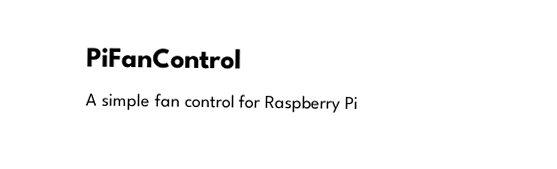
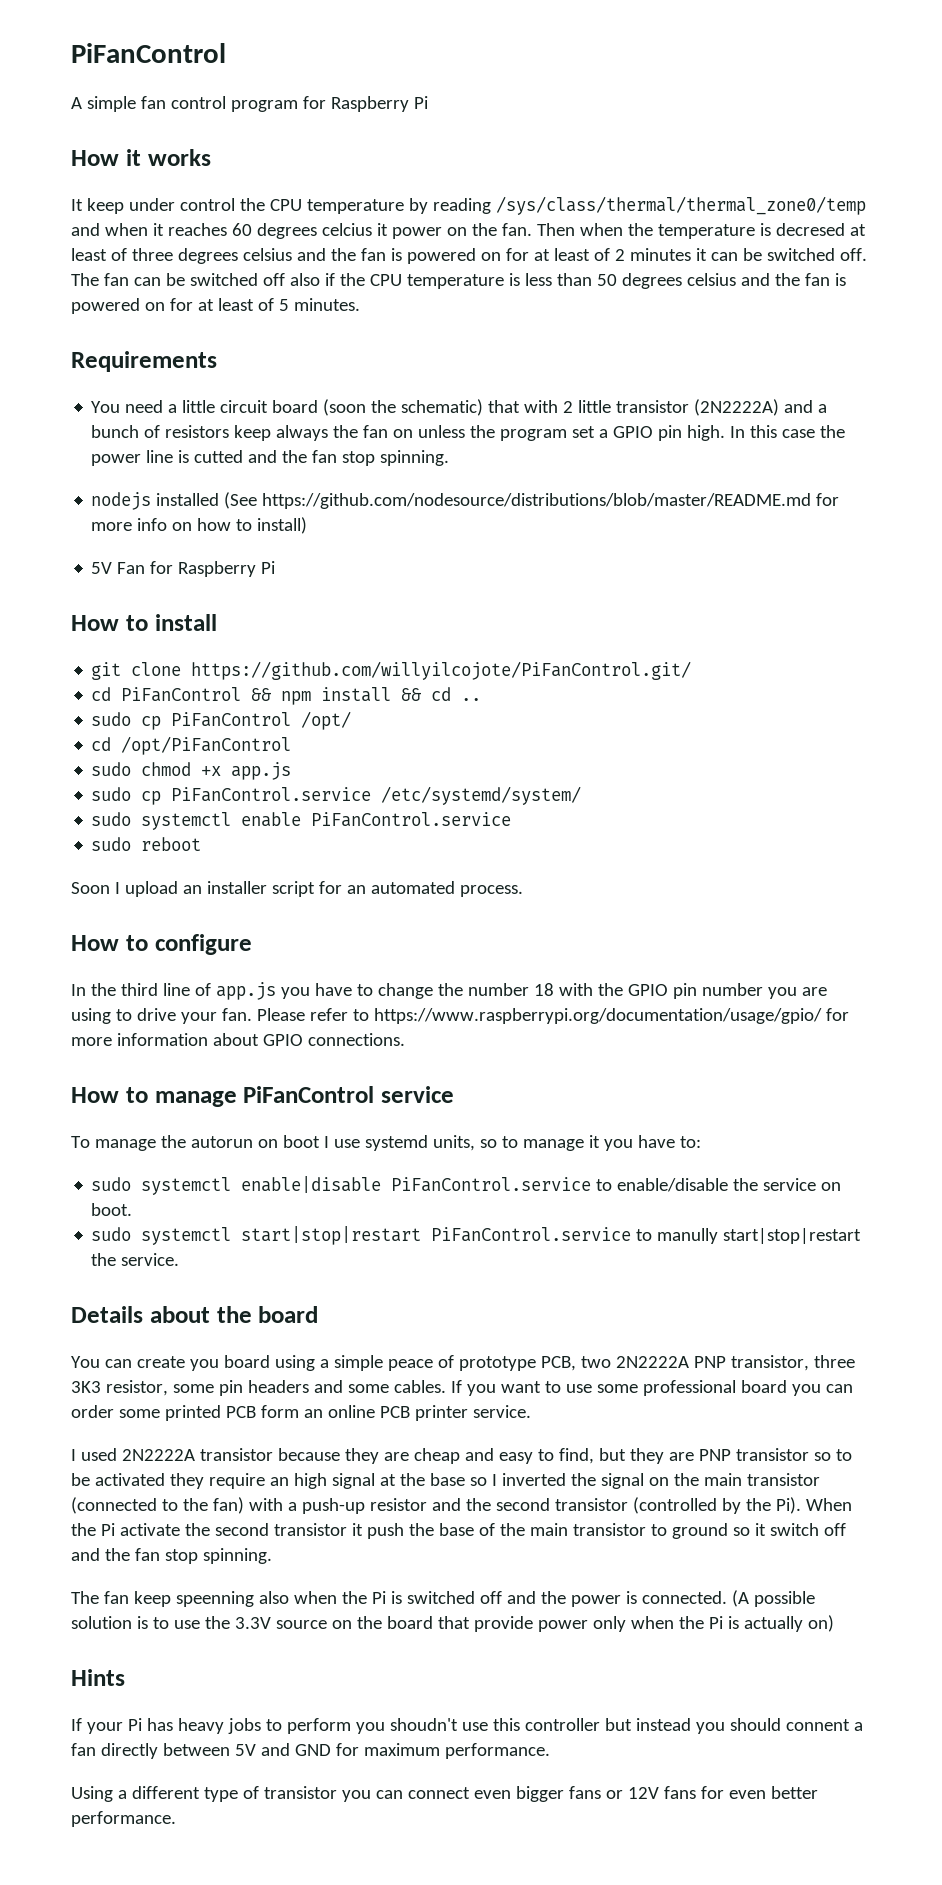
- A simple fan control for Raspberry Pi
+ A simple fan control program for Raspberry Pi
+ How it works
+ It keep under control the CPU temperature by reading /sys/class/thermal/thermal_zone0/temp and when it reaches 60 degrees celcius it power on the fan. Then when the temperature is decresed at least of three degrees celsius and the fan is powered on for at least of 2 minutes it can be switched off. The fan can be switched off also if the CPU temperature is less than 50 degrees celsius and the fan is powered on for at least of 5 minutes.
+ Requirements
+ You need a little circuit board (soon the schematic) that with 2 little transistor (2N2222A) and a bunch of resistors keep always the fan on unless the program set a GPIO pin high. In this case the power line is cutted and the fan stop spinning.
+ nodejs installed (See https://github.com/nodesource/distributions/blob/master/README.md for more info on how to install)
+ 5V Fan for Raspberry Pi
+ How to install
+ git clone https://github.com/willyilcojote/PiFanControl.git/
+ cd PiFanControl && npm install && cd ..
+ sudo cp PiFanControl /opt/
+ cd /opt/PiFanControl
+ sudo chmod +x app.js
+ sudo cp PiFanControl.service /etc/systemd/system/
+ sudo systemctl enable PiFanControl.service
+ sudo reboot
+ Soon I upload an installer script for an automated process.
+ How to configure
+ In the third line of app.js you have to change the number 18 with the GPIO pin number you are using to drive your fan. Please refer to https://www.raspberrypi.org/documentation/usage/gpio/ for more information about GPIO connections.
+ How to manage PiFanControl service
+ To manage the autorun on boot I use systemd units, so to manage it you have to:
+ sudo systemctl enable|disable PiFanControl.service to enable/disable the service on boot.
+ sudo systemctl start|stop|restart PiFanControl.service to manully start|stop|restart the service.
+ Details about the board
+ You can create you board using a simple peace of prototype PCB, two 2N2222A PNP transistor, three 3K3 resistor, some pin headers and some cables. If you want to use some professional board you can order some printed PCB form an online PCB printer service.
+ I used 2N2222A transistor because they are cheap and easy to find, but they are PNP transistor so to be activated they require an high signal at the base so I inverted the signal on the main transistor (connected to the fan) with a push-up resistor and the second transistor (controlled by the Pi). When the Pi activate the second transistor it push the base of the main transistor to ground so it switch off and the fan stop spinning.
+ The fan keep speenning also when the Pi is switched off and the power is connected. (A possible solution is to use the 3.3V source on the board that provide power only when the Pi is actually on)
+ Hints
+ If your Pi has heavy jobs to perform you shoudn't use this controller but instead you should connent a fan directly between 5V and GND for maximum performance.
+ Using a different type of transistor you can connect even bigger fans or 12V fans for even better performance.

